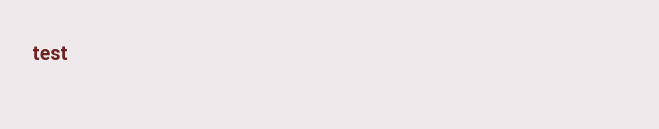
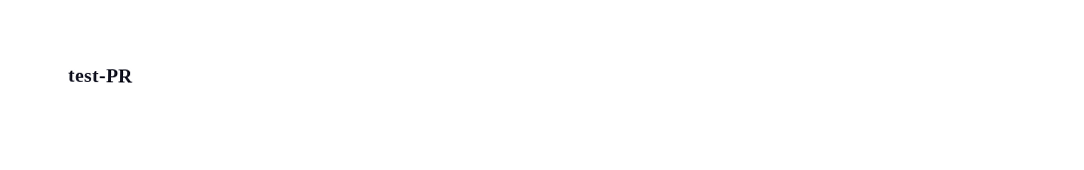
- test
+ test-PR

